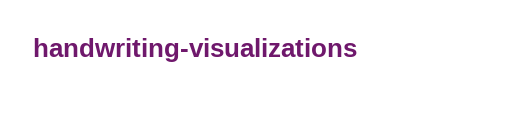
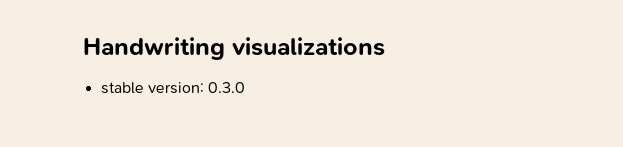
- handwriting-visualizations
+ Handwriting visualizations
+ stable version: 0.3.0

